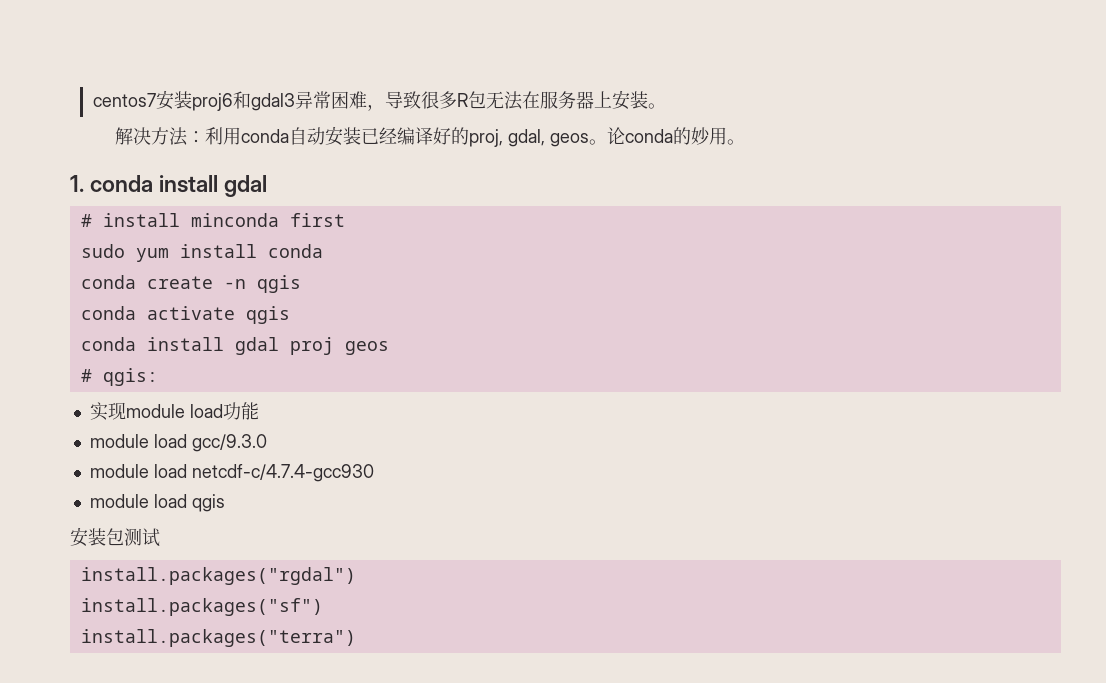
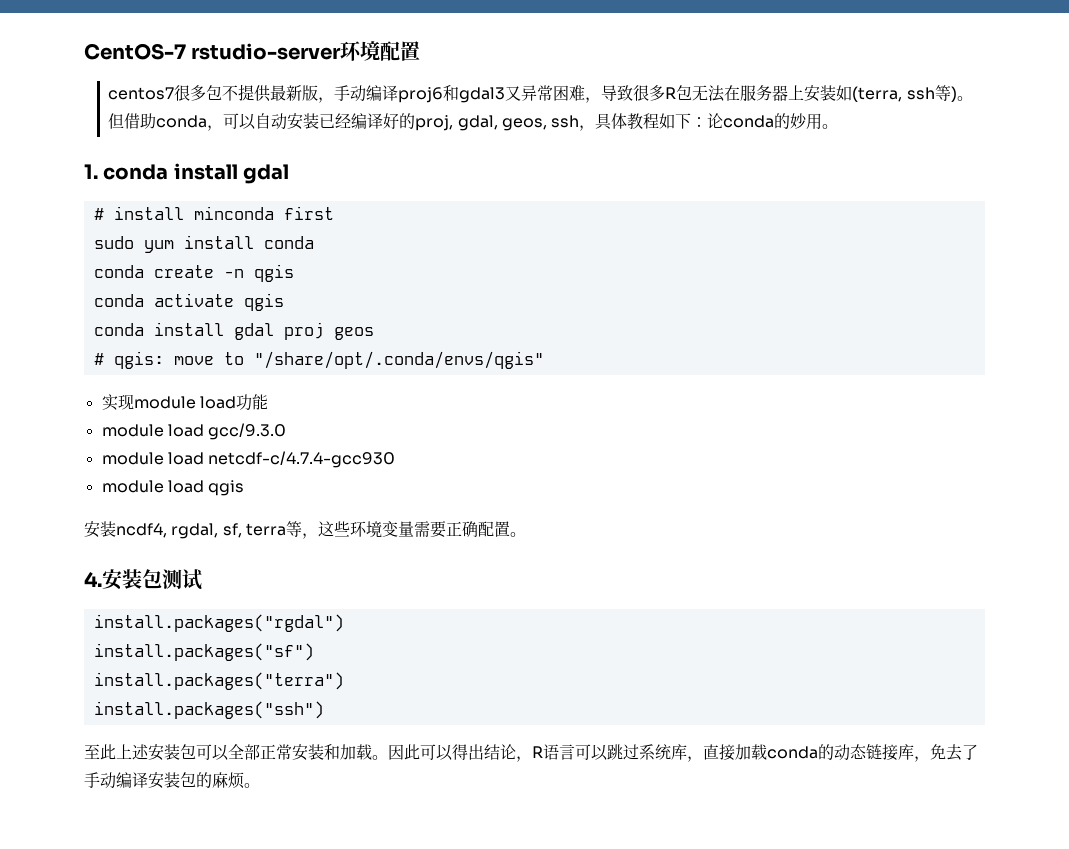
- centos7安装proj6和gdal3异常困难，导致很多R包无法在服务器上安装。
- 解决方法：利用conda自动安装已经编译好的proj, gdal, geos。论conda的妙用。
+ CentOS-7 rstudio-server环境配置
+ centos7很多包不提供最新版，手动编译proj6和gdal3又异常困难，导致很多R包无法在服务器上安装如(terra, ssh等)。但借助conda，可以自动安装已经编译好的proj, gdal, geos, ssh，具体教程如下：论conda的妙用。
- # qgis:
+ # qgis: move to "/share/opt/.conda/envs/qgis"
- 安装包测试
+ 安装ncdf4, rgdal, sf, terra等，这些环境变量需要正确配置。
+ 4.安装包测试
+ install.packages("ssh")
+ 至此上述安装包可以全部正常安装和加载。因此可以得出结论，R语言可以跳过系统库，直接加载conda的动态链接库，免去了手动编译安装包的麻烦。

